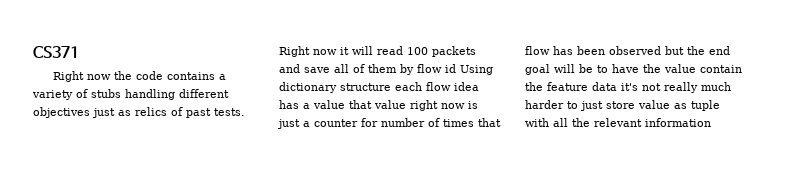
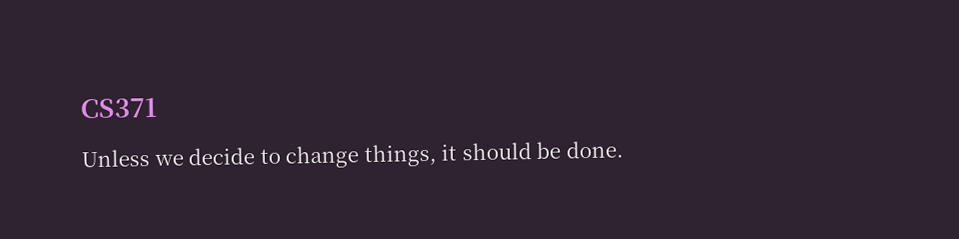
- Right now the code contains a variety of stubs handling different objectives just as relics of past tests. Right now it will read 100 packets and save all of them by flow id Using dictionary structure each flow idea has a value that value right now is just a counter for number of times that flow has been observed but the end goal will be to have the value contain the feature data it's not really much harder to just store value as tuple with all the relevant information
+ Unless we decide to change things, it should be done.

